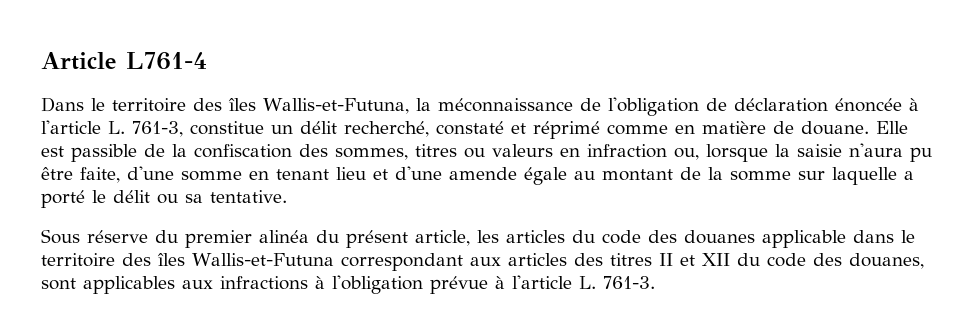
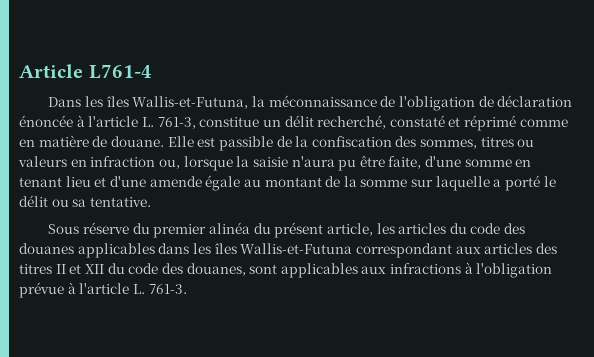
- Dans le territoire des îles Wallis-et-Futuna, la méconnaissance de l'obligation de déclaration énoncée à l'article L. 761-3, constitue un délit recherché, constaté et réprimé comme en matière de douane.
+ Dans les îles Wallis-et-Futuna, la méconnaissance de l'obligation de déclaration énoncée à l'article L. 761-3, constitue un délit recherché, constaté et réprimé comme en matière de douane.
- Sous réserve du premier alinéa du présent article, les articles du code des douanes applicable dans le territoire des îles Wallis-et-Futuna correspondant aux articles des titres II et XII du code des douanes, sont applicables aux infractions à l'obligation prévue à l'article L. 761-3.
+ Sous réserve du premier alinéa du présent article, les articles du code des douanes applicables dans les îles Wallis-et-Futuna correspondant aux articles des titres II et XII du code des douanes, sont applicables aux infractions à l'obligation prévue à l'article L. 761-3.

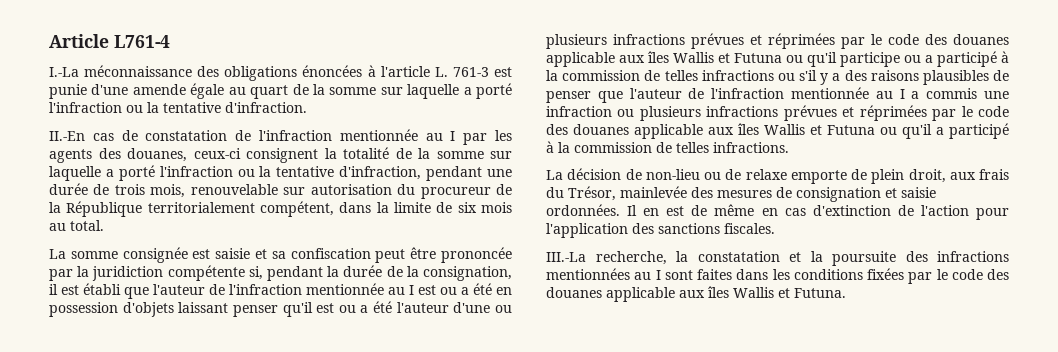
- Dans les îles Wallis-et-Futuna, la méconnaissance de l'obligation de déclaration énoncée à l'article L. 761-3, constitue un délit recherché, constaté et réprimé comme en matière de douane. Elle est passible de la confiscation des sommes, titres ou valeurs en infraction ou, lorsque la saisie n'aura pu être faite, d'une somme en tenant lieu et d'une amende égale au montant de la somme sur laquelle a porté le délit ou sa tentative.
- Sous réserve du premier alinéa du présent article, les articles du code des douanes applicables dans les îles Wallis-et-Futuna correspondant aux articles des titres II et XII du code des douanes, sont applicables aux infractions à l'obligation prévue à l'article L. 761-3.
+ I.-La méconnaissance des obligations énoncées à l'article L. 761-3 est punie d'une amende égale au quart de la somme sur laquelle a porté l'infraction ou la tentative d'infraction.
+ II.-En cas de constatation de l'infraction mentionnée au I par les agents des douanes, ceux-ci consignent la totalité de la somme sur laquelle a porté l'infraction ou la tentative d'infraction, pendant une durée de trois mois, renouvelable sur autorisation du procureur de la République territorialement compétent, dans la limite de six mois au total.
+ La somme consignée est saisie et sa confiscation peut être prononcée par la juridiction compétente si, pendant la durée de la consignation, il est établi que l'auteur de l'infraction mentionnée au I est ou a été en possession d'objets laissant penser qu'il est ou a été l'auteur d'une ou plusieurs infractions prévues et réprimées par le code des douanes applicable aux îles Wallis et Futuna ou qu'il participe ou a participé à la commission de telles infractions ou s'il y a des raisons plausibles de penser que l'auteur de l'infraction mentionnée au I a commis une infraction ou plusieurs infractions prévues et réprimées par le code des douanes applicable aux îles Wallis et Futuna ou qu'il a participé à la commission de telles infractions.
+ La décision de non-lieu ou de relaxe emporte de plein droit, aux frais du Trésor, mainlevée des mesures de consignation et saisie ordonnées. Il en est de même en cas d'extinction de l'action pour l'application des sanctions fiscales.
+ III.-La recherche, la constatation et la poursuite des infractions mentionnées au I sont faites dans les conditions fixées par le code des douanes applicable aux îles Wallis et Futuna.

